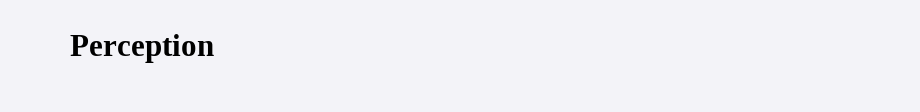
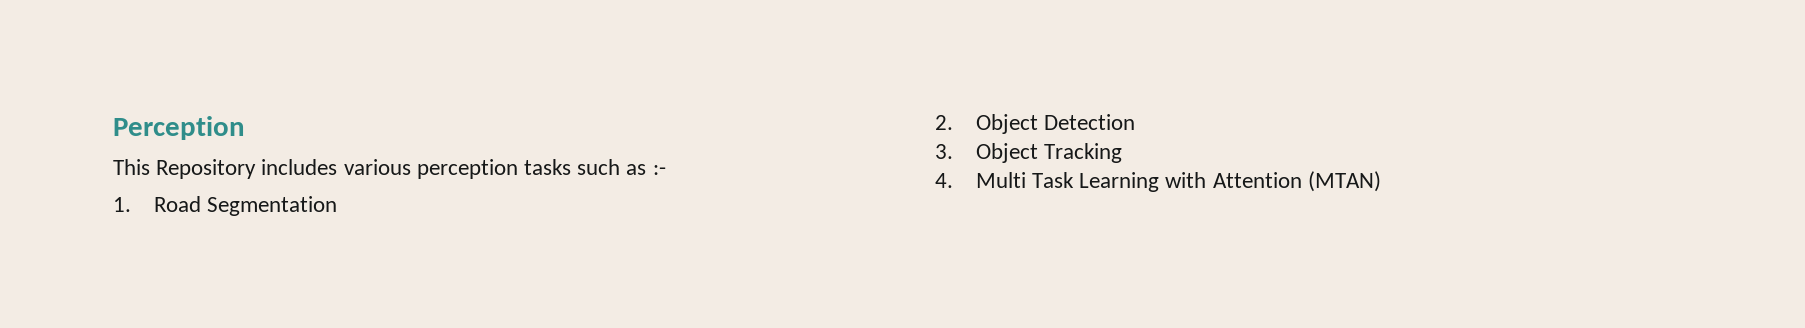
+ This Repository includes various perception tasks such as :-
+ 1. Road Segmentation
+ 2. Object Detection
+ 3. Object Tracking
+ 4. Multi Task Learning with Attention (MTAN)

